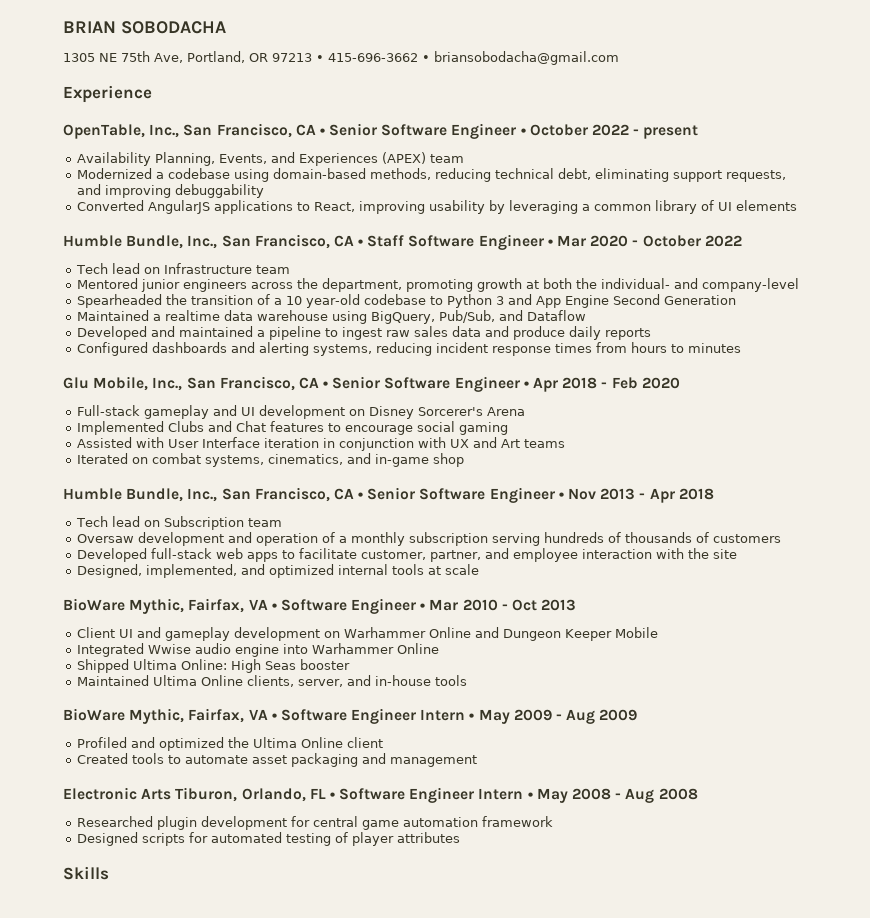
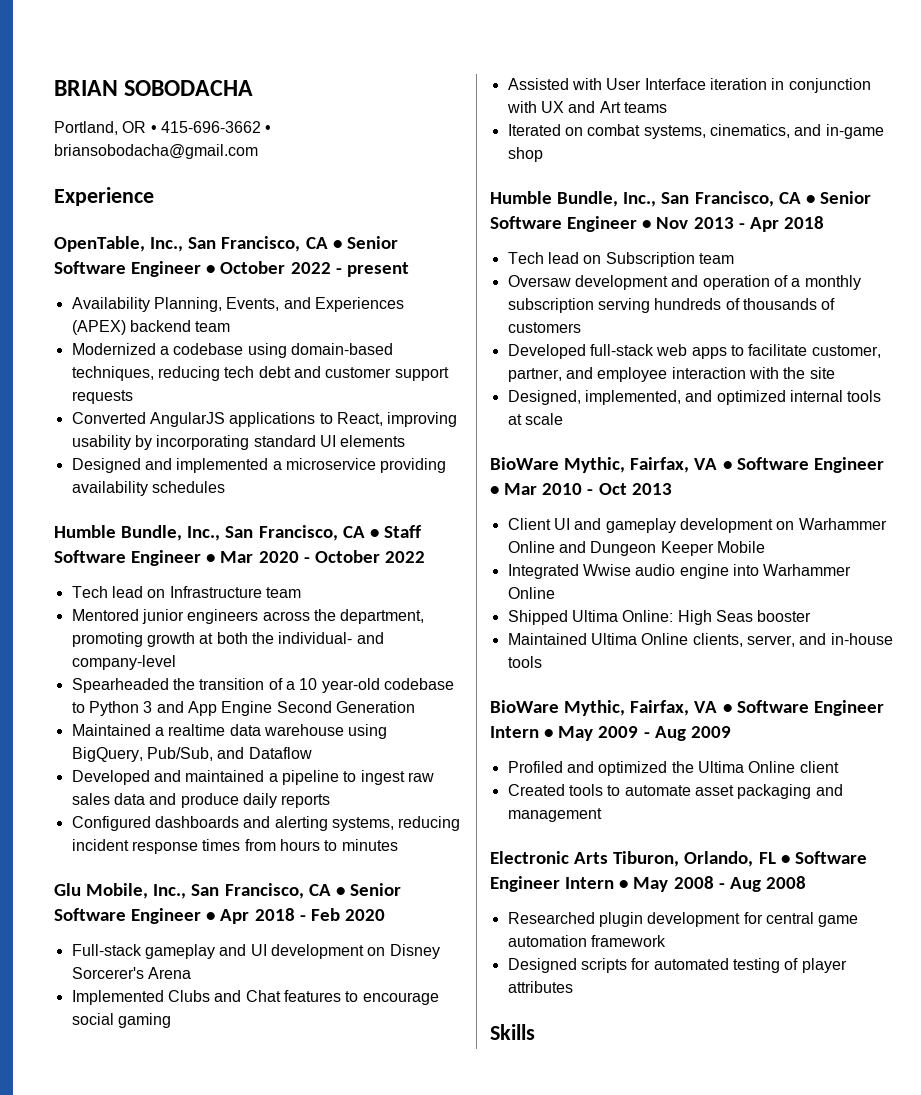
- 1305 NE 75th Ave, Portland, OR 97213 • 415-696-3662 • briansobodacha@gmail.com
+ Portland, OR • 415-696-3662 • briansobodacha@gmail.com
- Availability Planning, Events, and Experiences (APEX) team
+ Availability Planning, Events, and Experiences (APEX) backend team
- Modernized a codebase using domain-based methods, reducing technical debt, eliminating support requests, and improving debuggability
+ Modernized a codebase using domain-based techniques, reducing tech debt and customer support requests
- Converted AngularJS applications to React, improving usability by leveraging a common library of UI elements
+ Converted AngularJS applications to React, improving usability by incorporating standard UI elements
+ Designed and implemented a microservice providing availability schedules

